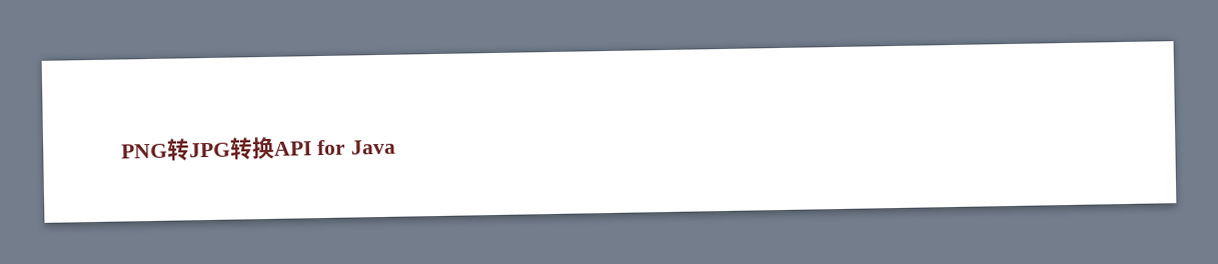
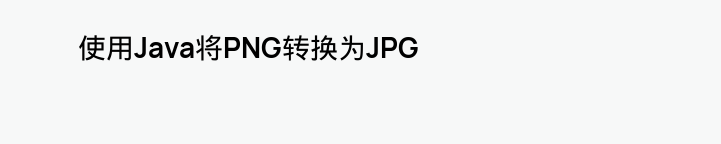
- PNG转JPG转换API for Java
+ 使用Java将PNG转换为JPG

